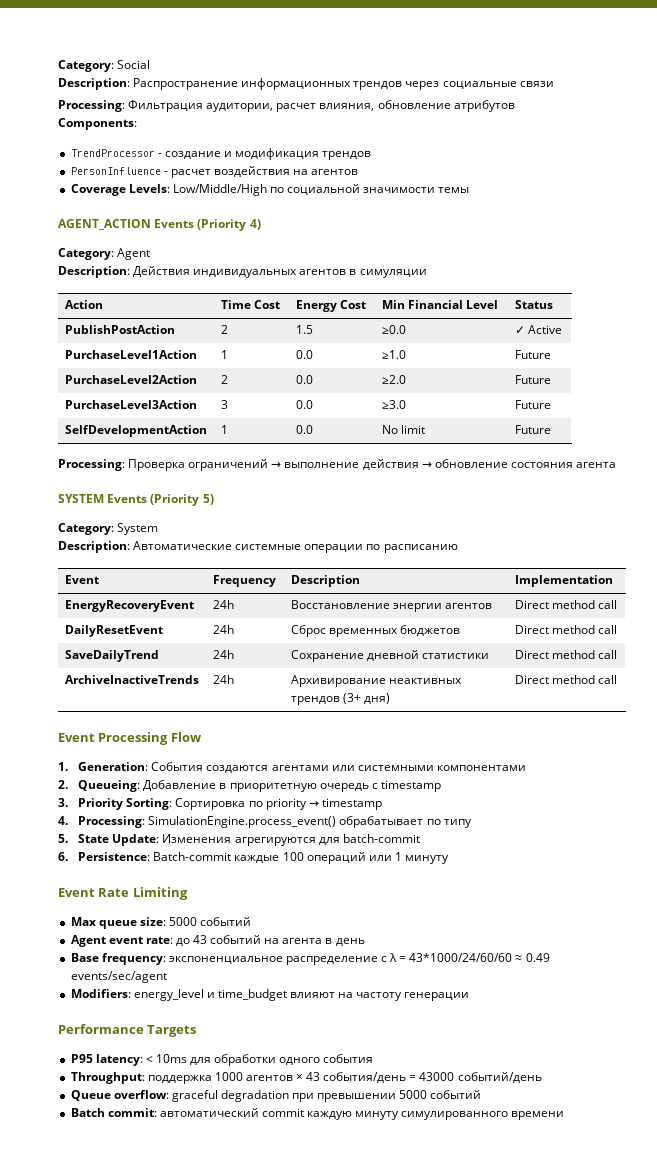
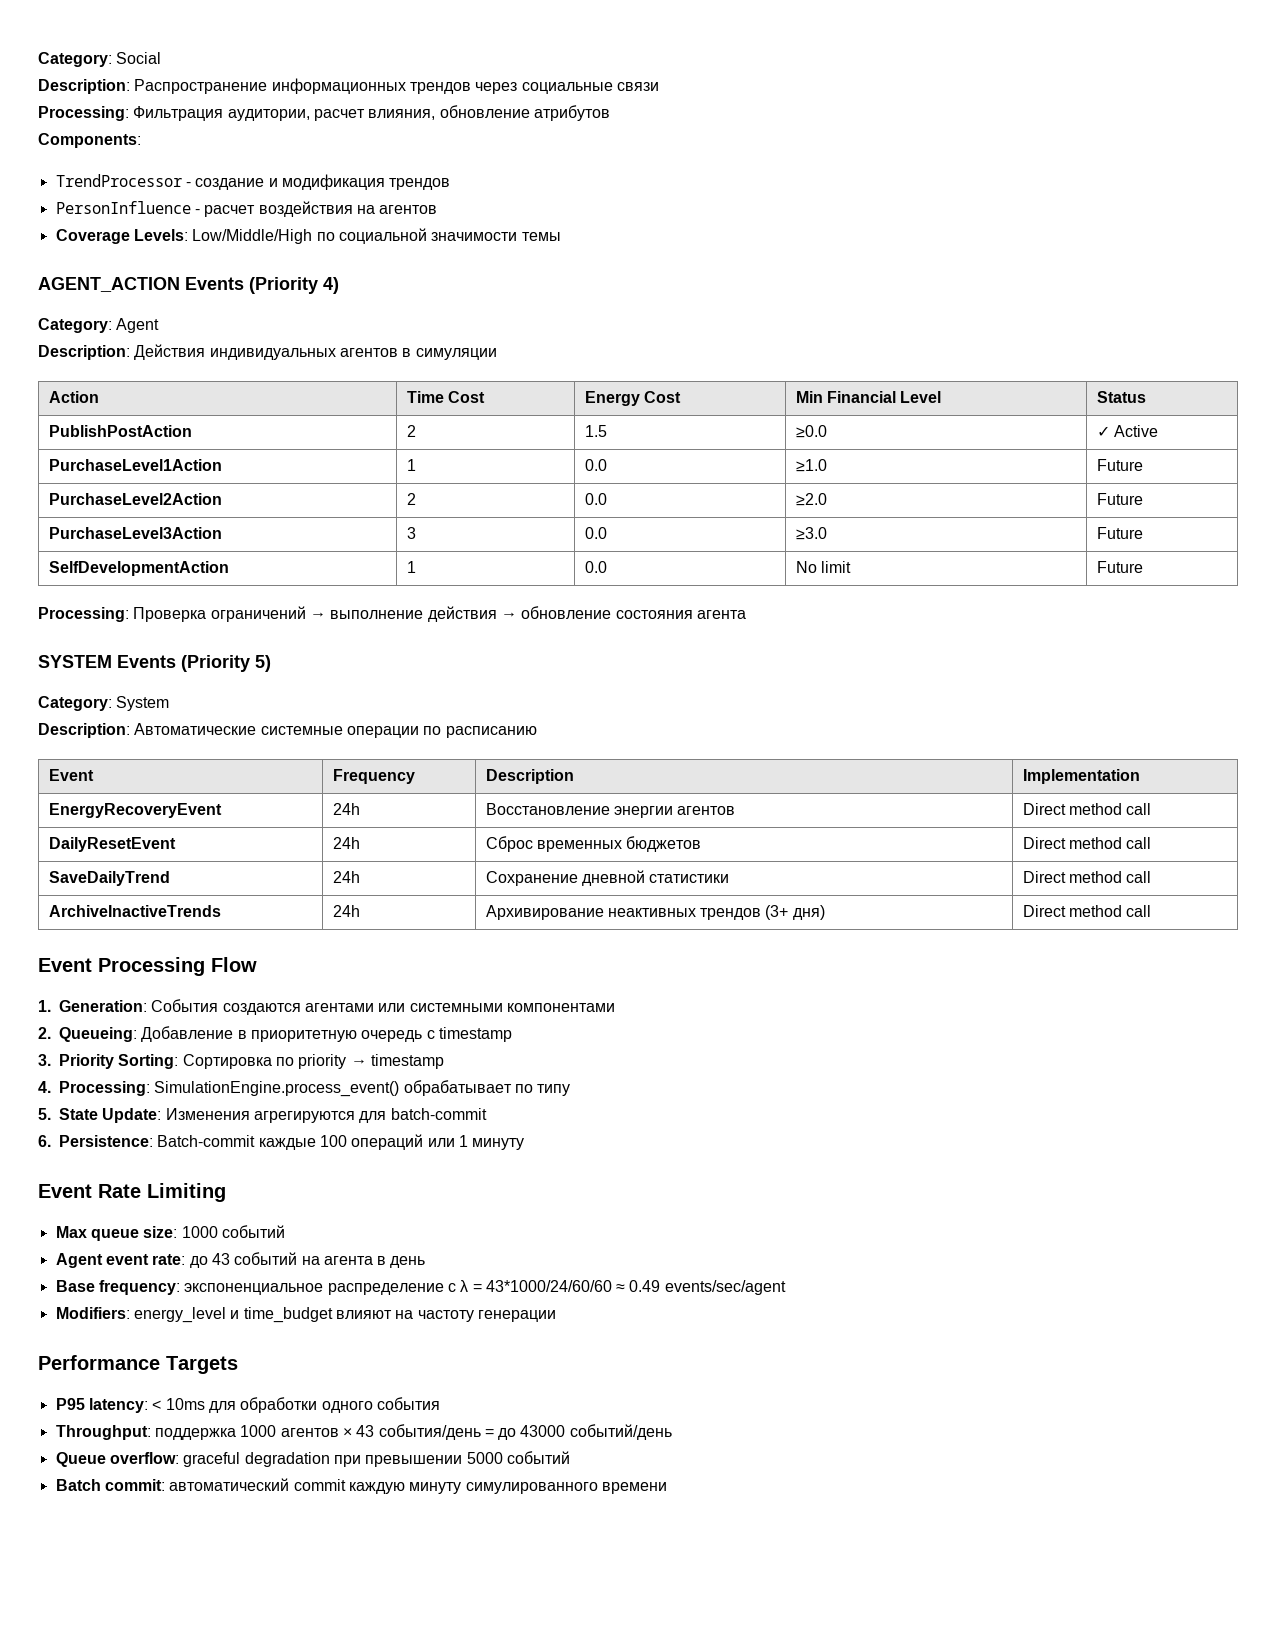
- Max queue size: 5000 событий
+ Max queue size: 1000 событий
- Throughput: поддержка 1000 агентов × 43 события/день = 43000 событий/день
+ Throughput: поддержка 1000 агентов × 43 события/день = до 43000 событий/день

